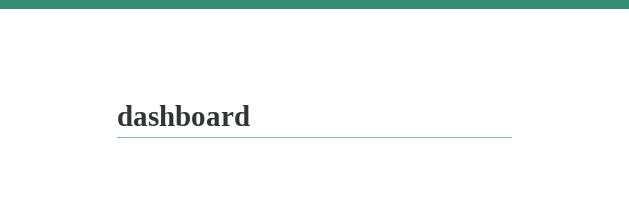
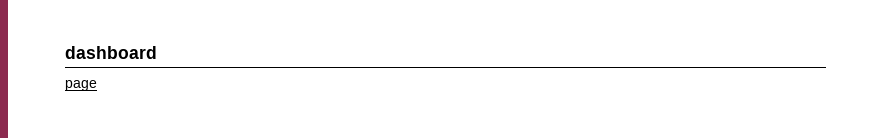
+ page

